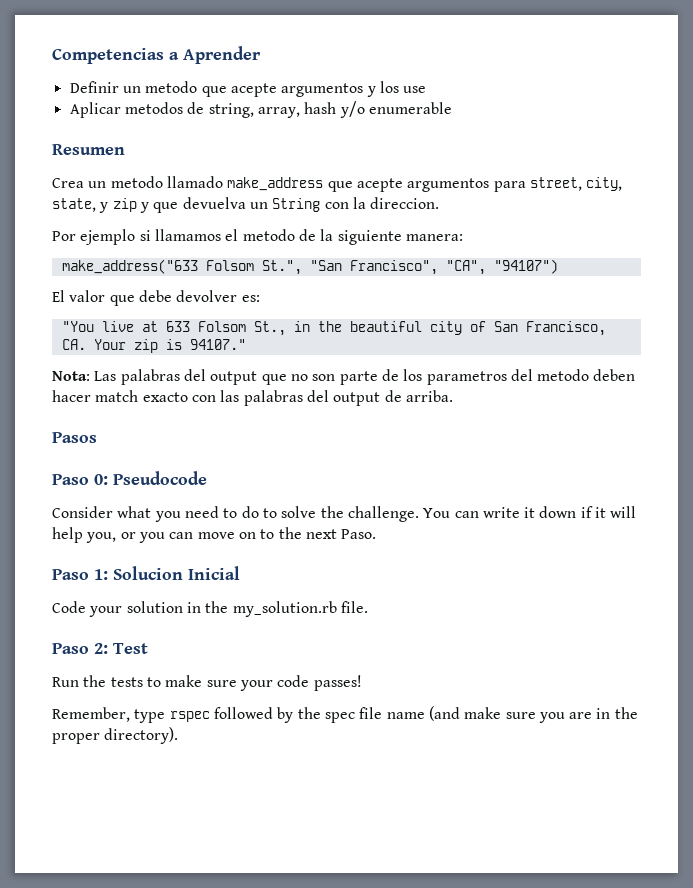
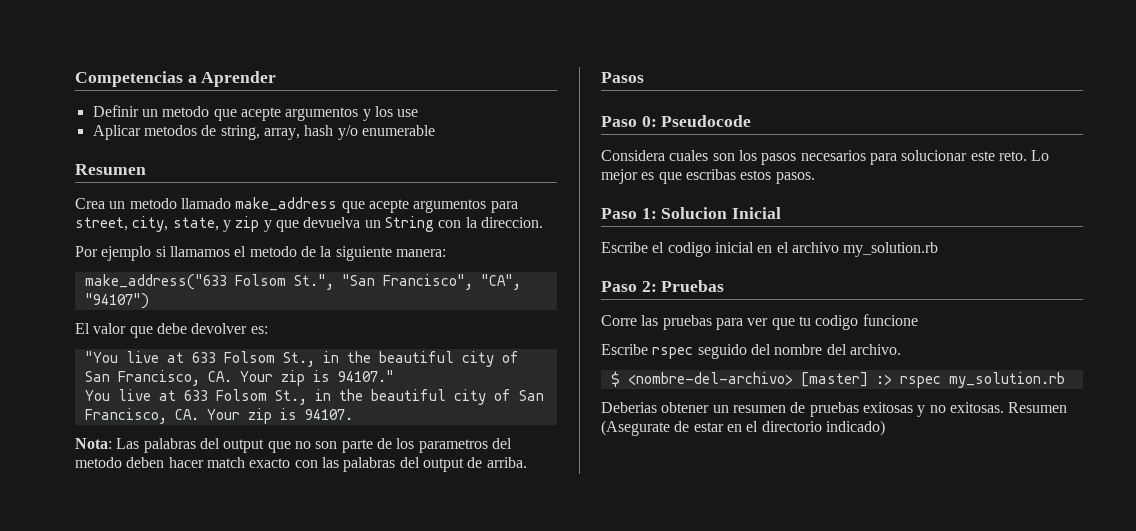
+ You live at 633 Folsom St., in the beautiful city of San Francisco, CA. Your zip is 94107.
- Consider what you need to do to solve the challenge. You can write it down if it will help you, or you can move on to the next Paso.
+ Considera cuales son los pasos necesarios para solucionar este reto. Lo mejor es que escribas estos pasos.
  Paso 1: Solucion Inicial
- Code your solution in the my_solution.rb file.
+ Escribe el codigo inicial en el archivo my_solution.rb
- Paso 2: Test
- Run the tests to make sure your code passes!
- Remember, type rspec followed by the spec file name (and make sure you are in the proper directory).
+ Paso 2: Pruebas
+ Corre las pruebas para ver que tu codigo funcione
+ Escribe rspec seguido del nombre del archivo.
+ $ <nombre-del-archivo> [master] :> rspec my_solution.rb
+ Deberias obtener un resumen de pruebas exitosas y no exitosas. Resumen (Asegurate de estar en el directorio indicado)

